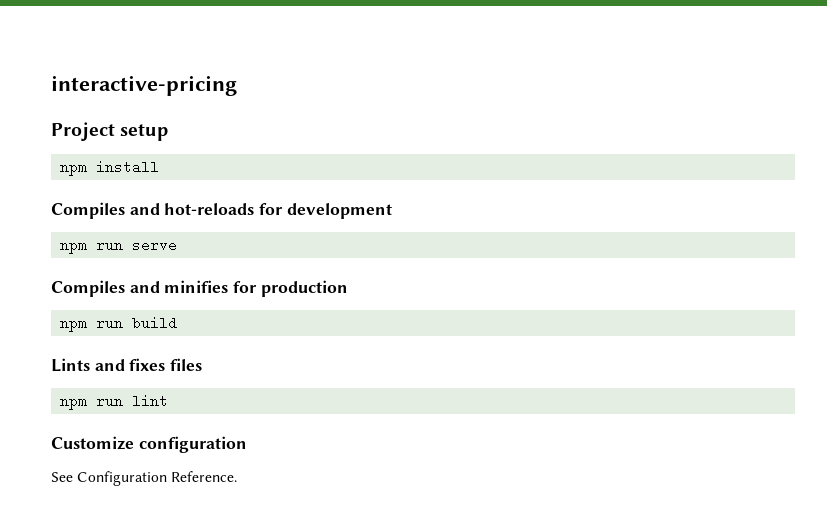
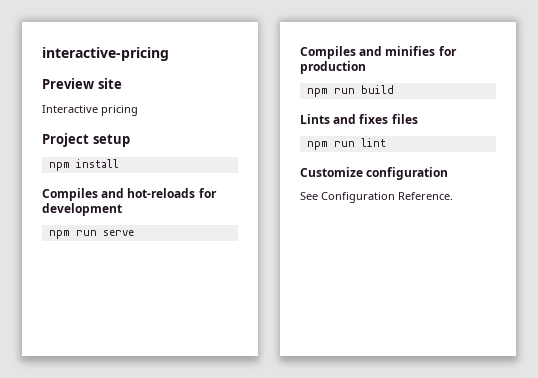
+ Preview site
+ Interactive pricing

